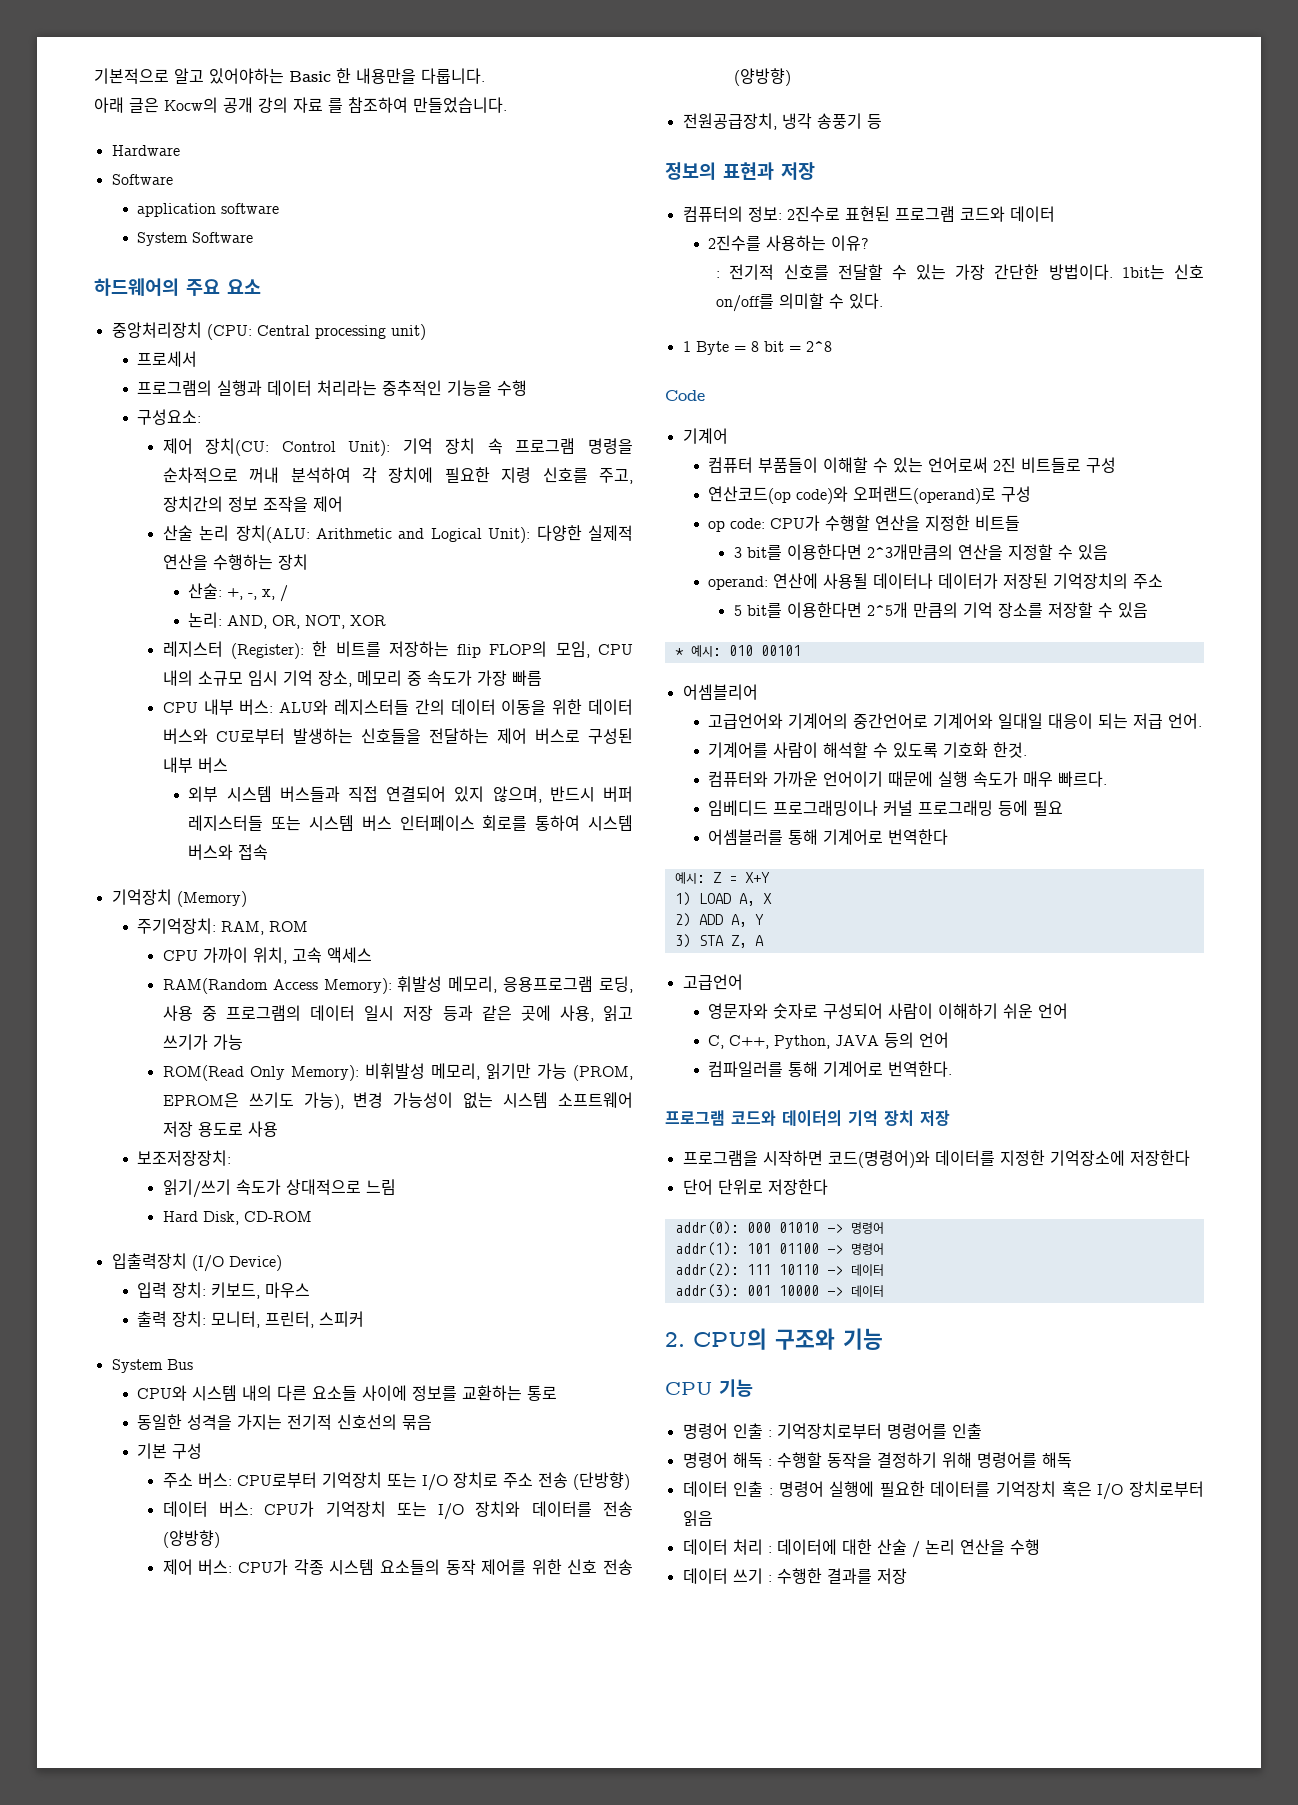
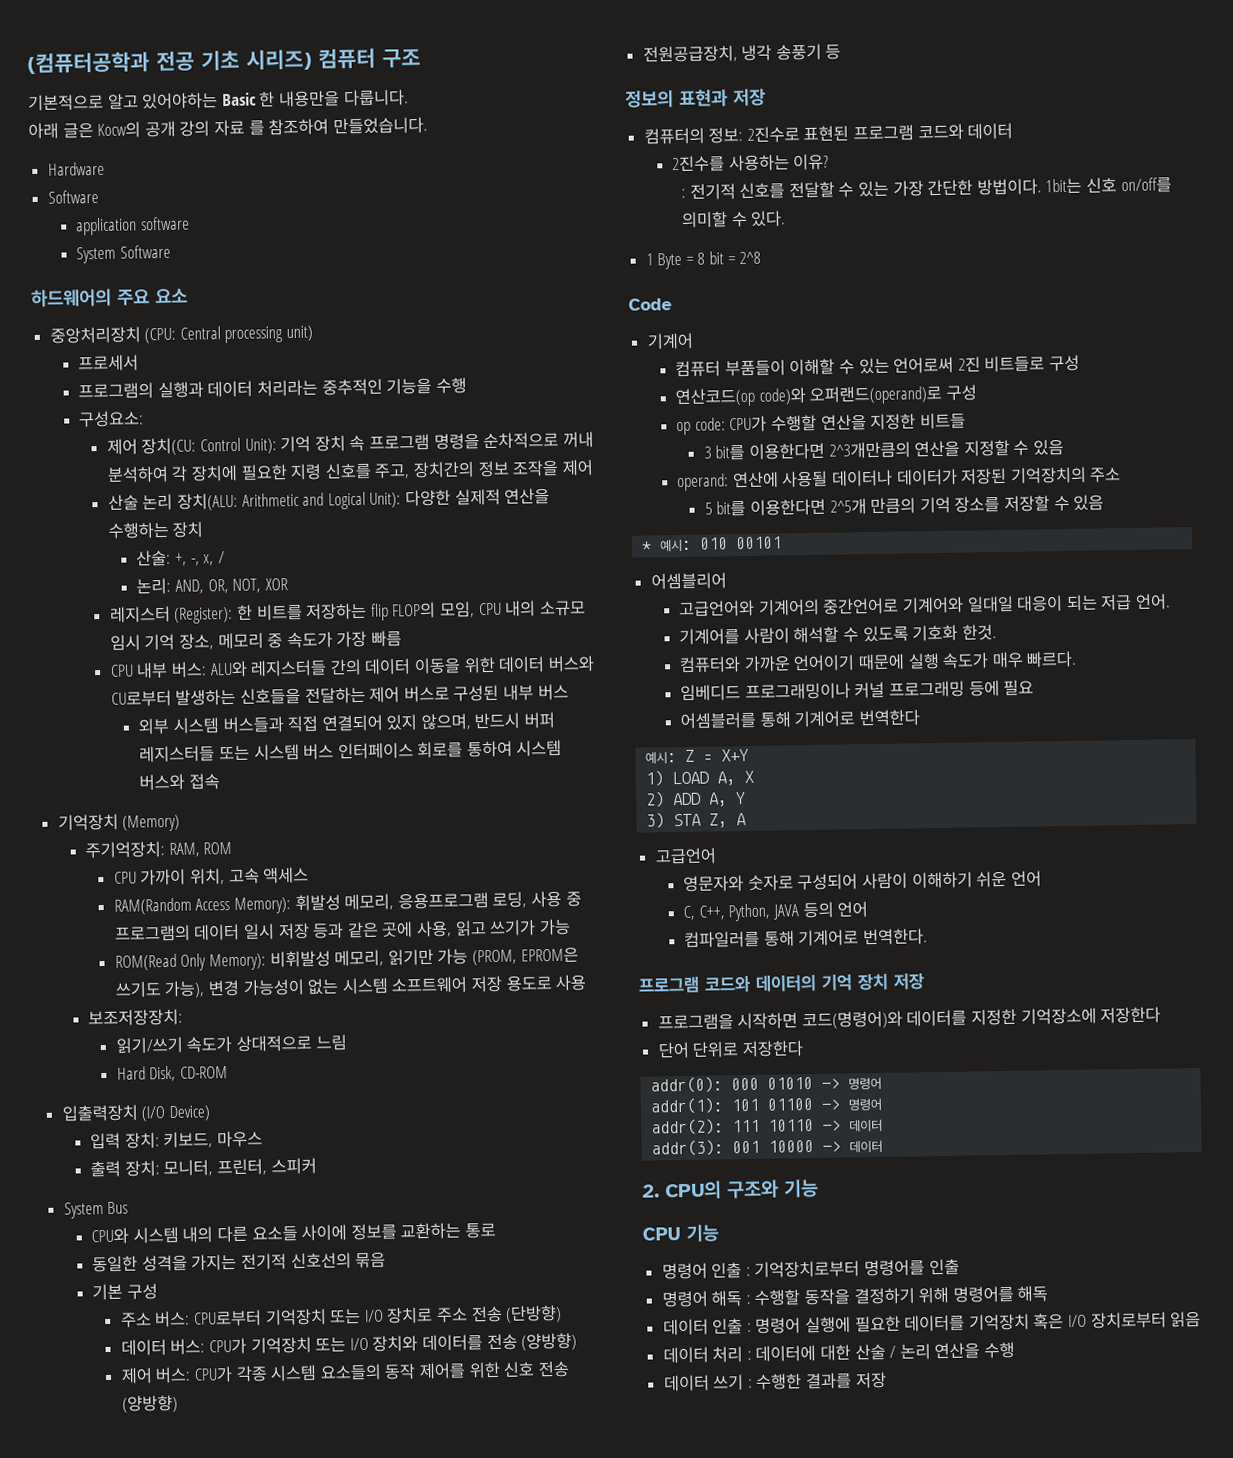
+ (컴퓨터공학과 전공 기초 시리즈) 컴퓨터 구조

